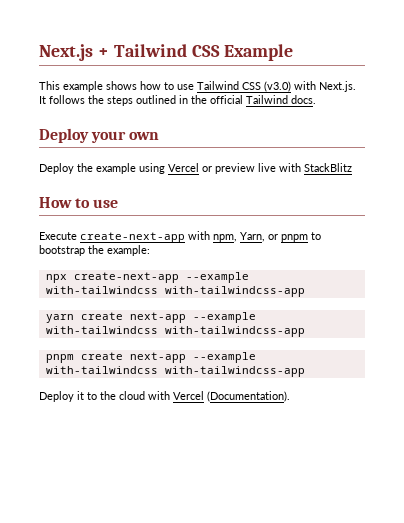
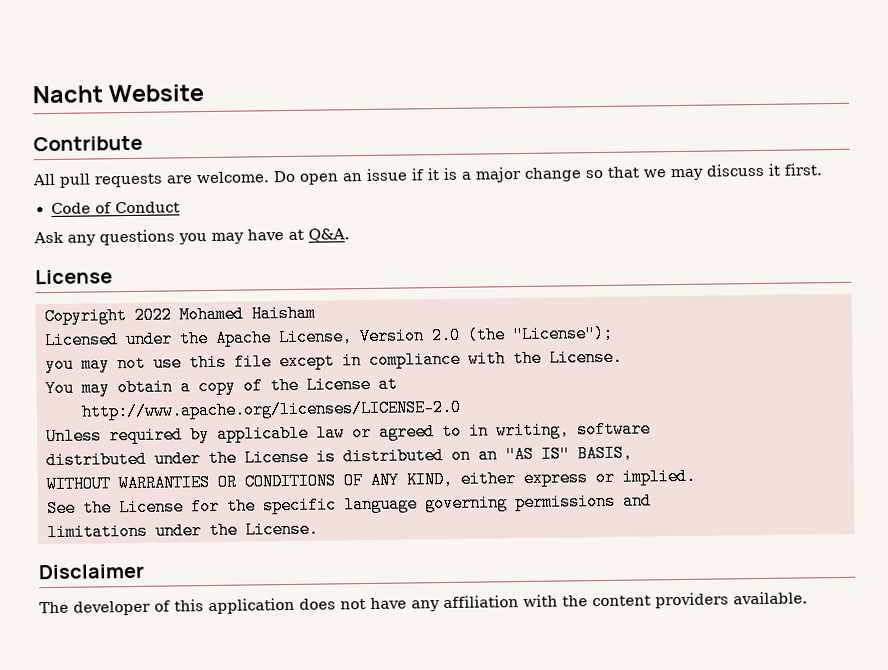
- Next.js + Tailwind CSS Example
- This example shows how to use Tailwind CSS (v3.0) with Next.js. It follows the steps outlined in the official Tailwind docs.
- Deploy your own
- Deploy the example using Vercel or preview live with StackBlitz
- How to use
- Execute create-next-app with npm, Yarn, or pnpm to bootstrap the example:
- npx create-next-app --example with-tailwindcss with-tailwindcss-app
- yarn create next-app --example with-tailwindcss with-tailwindcss-app
- pnpm create next-app --example with-tailwindcss with-tailwindcss-app
- Deploy it to the cloud with Vercel (Documentation).
+ Nacht Website
+ Contribute
+ All pull requests are welcome. Do open an issue if it is a major change so that we may discuss it first.
+ Code of Conduct
+ Ask any questions you may have at Q&A.
+ License
+ Copyright 2022 Mohamed Haisham
+ Licensed under the Apache License, Version 2.0 (the "License");
+ you may not use this file except in compliance with the License.
+ You may obtain a copy of the License at
+ http://www.apache.org/licenses/LICENSE-2.0
+ Unless required by applicable law or agreed to in writing, software
+ distributed under the License is distributed on an "AS IS" BASIS,
+ WITHOUT WARRANTIES OR CONDITIONS OF ANY KIND, either express or implied.
+ See the License for the specific language governing permissions and
+ limitations under the License.
+ Disclaimer
+ The developer of this application does not have any affiliation with the content providers available.

